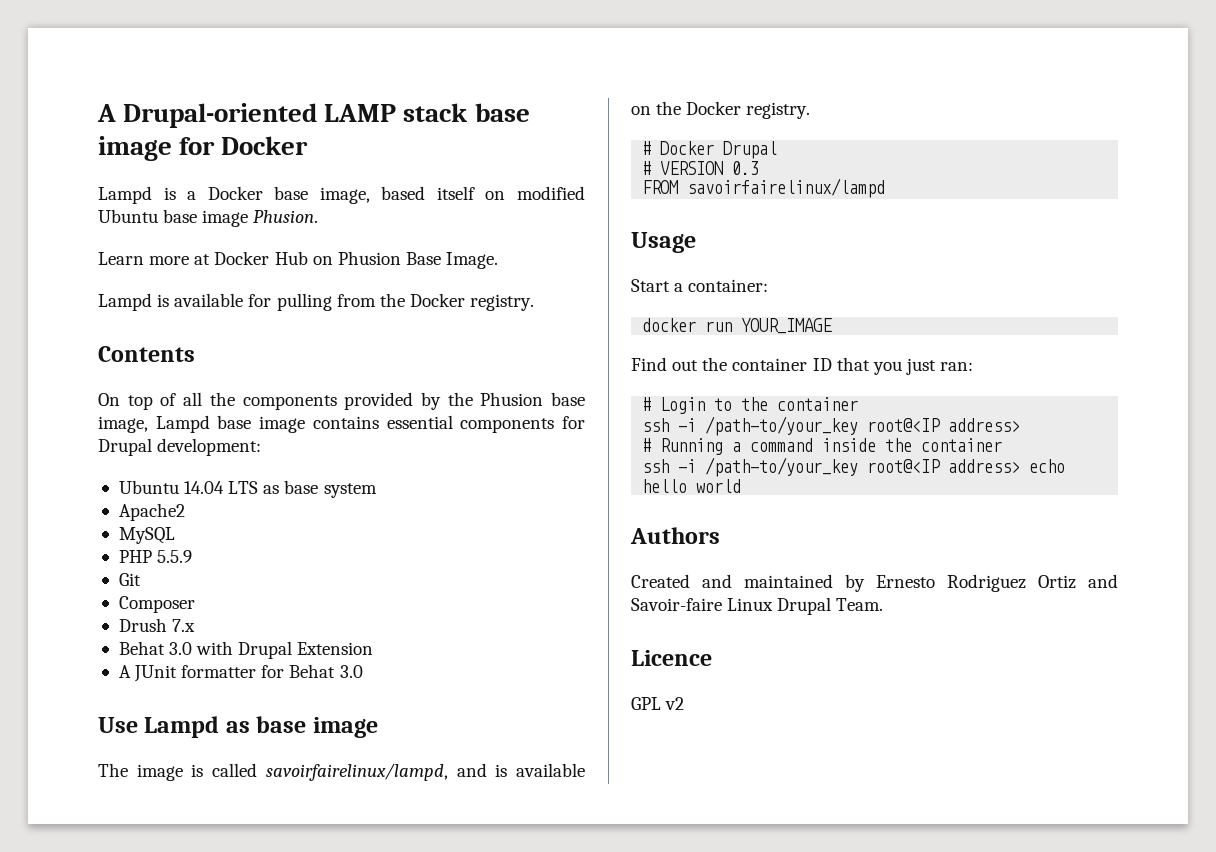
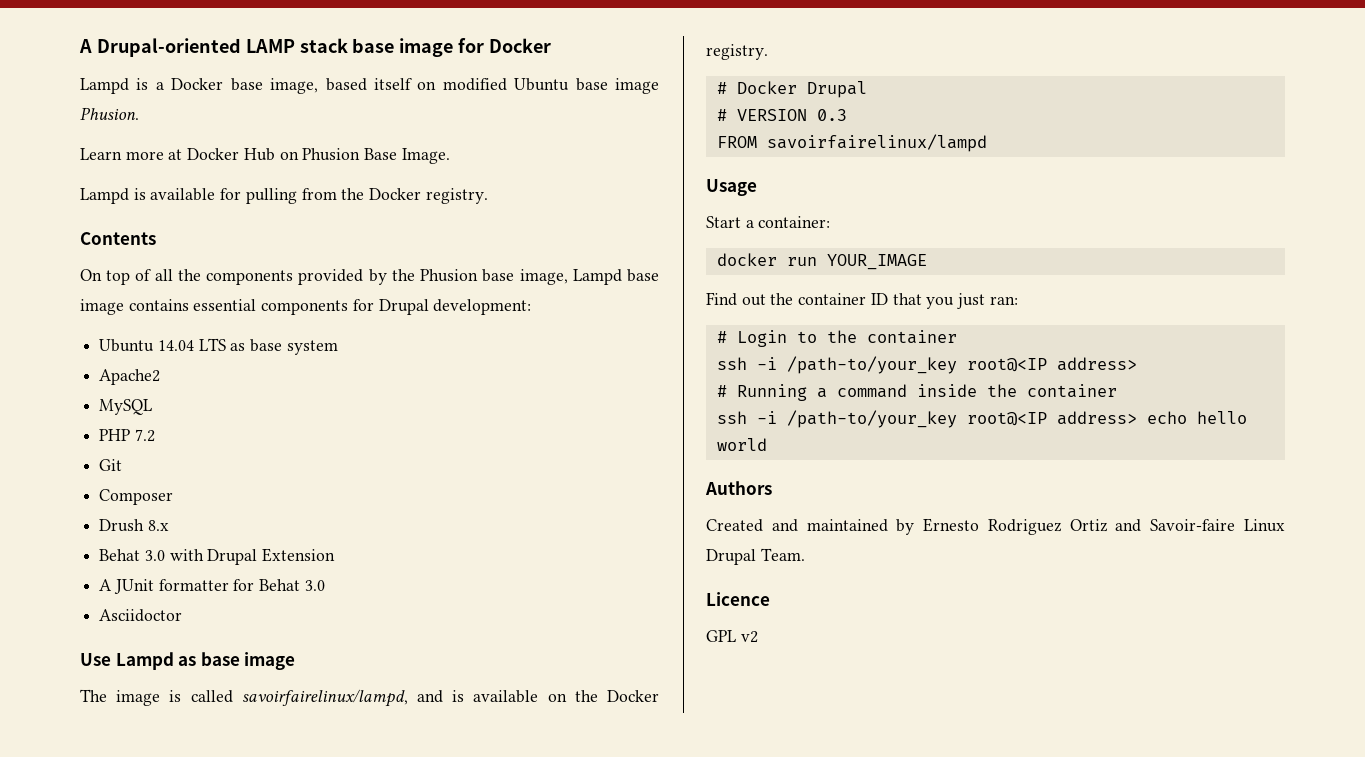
- PHP 5.5.9
+ PHP 7.2
- Drush 7.x
+ Drush 8.x
+ Asciidoctor

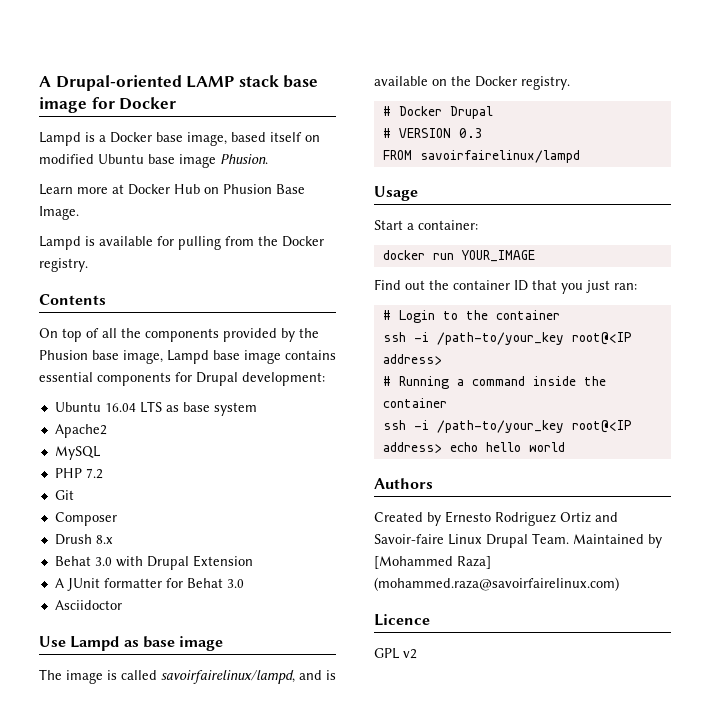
- Ubuntu 14.04 LTS as base system
+ Ubuntu 16.04 LTS as base system
- Created and maintained by Ernesto Rodriguez Ortiz and Savoir-faire Linux Drupal Team.
+ Created by Ernesto Rodriguez Ortiz and Savoir-faire Linux Drupal Team. Maintained by [Mohammed Raza] (mohammed.raza@savoirfairelinux.com)

